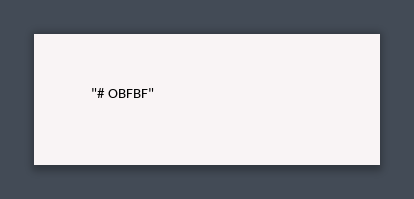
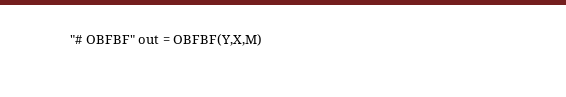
- "# OBFBF"
+ "# OBFBF" out = OBFBF(Y,X,M)

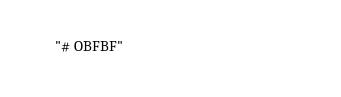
- "# OBFBF" out = OBFBF(Y,X,M)
+ "# OBFBF"

